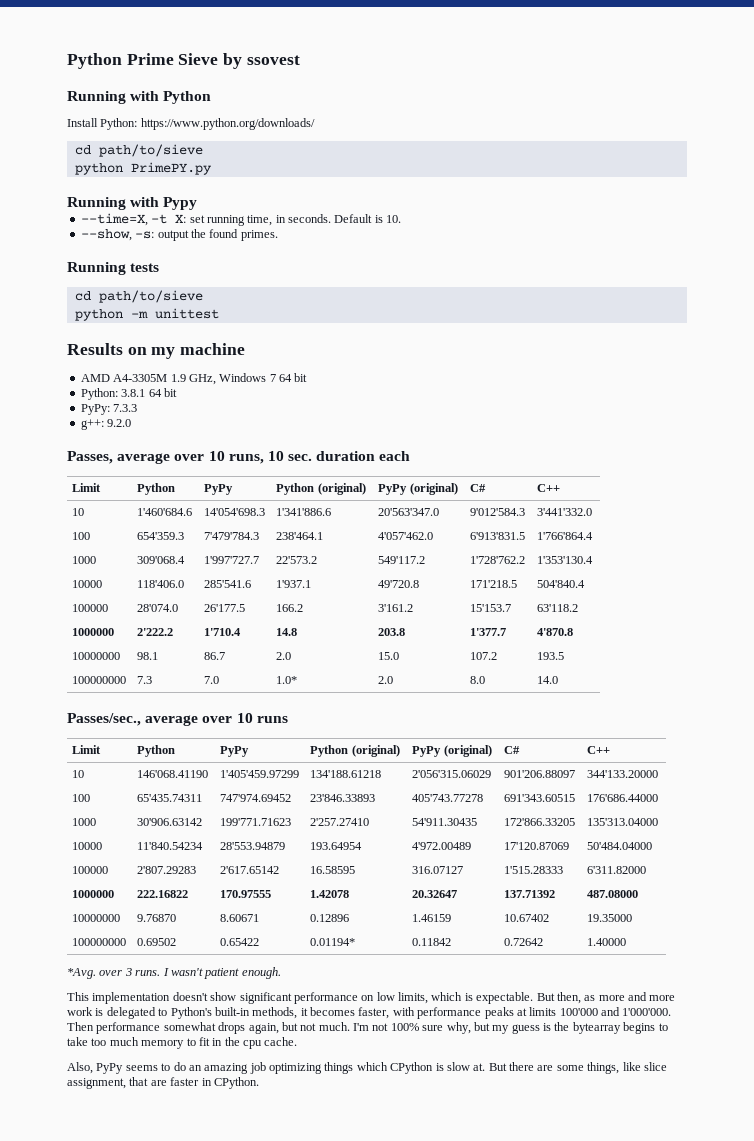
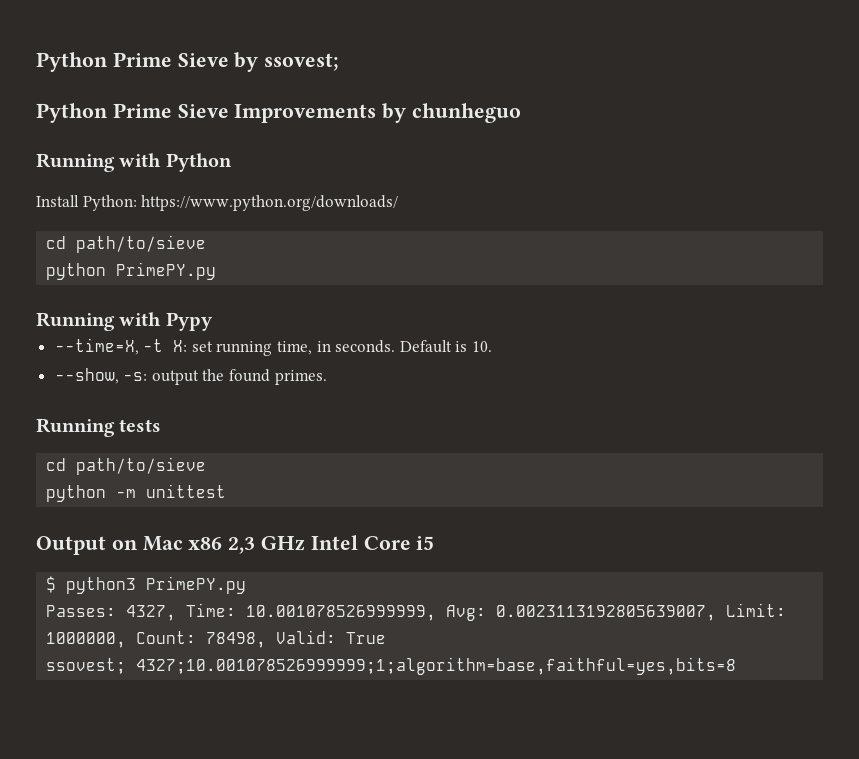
- Python Prime Sieve by ssovest
+ Python Prime Sieve by ssovest;
+ Python Prime Sieve Improvements by chunheguo
- Results on my machine
- AMD A4-3305M 1.9 GHz, Windows 7 64 bit
- Python: 3.8.1 64 bit
- PyPy: 7.3.3
- g++: 9.2.0
- Passes, average over 10 runs, 10 sec. duration each
- Limit | Python | PyPy | Python (original) | PyPy (original) | C# | C++
- 10 | 1'460'684.6 | 14'054'698.3 | 1'341'886.6 | 20'563'347.0 | 9'012'584.3 | 3'441'332.0
- 100 | 654'359.3 | 7'479'784.3 | 238'464.1 | 4'057'462.0 | 6'913'831.5 | 1'766'864.4
- 1000 | 309'068.4 | 1'997'727.7 | 22'573.2 | 549'117.2 | 1'728'762.2 | 1'353'130.4
- 10000 | 118'406.0 | 285'541.6 | 1'937.1 | 49'720.8 | 171'218.5 | 504'840.4
- 100000 | 28'074.0 | 26'177.5 | 166.2 | 3'161.2 | 15'153.7 | 63'118.2
- 1000000 | 2'222.2 | 1'710.4 | 14.8 | 203.8 | 1'377.7 | 4'870.8
- 10000000 | 98.1 | 86.7 | 2.0 | 15.0 | 107.2 | 193.5
- 100000000 | 7.3 | 7.0 | 1.0* | 2.0 | 8.0 | 14.0
- Passes/sec., average over 10 runs
- Limit | Python | PyPy | Python (original) | PyPy (original) | C# | C++
- 10 | 146'068.41190 | 1'405'459.97299 | 134'188.61218 | 2'056'315.06029 | 901'206.88097 | 344'133.20000
- 100 | 65'435.74311 | 747'974.69452 | 23'846.33893 | 405'743.77278 | 691'343.60515 | 176'686.44000
- 1000 | 30'906.63142 | 199'771.71623 | 2'257.27410 | 54'911.30435 | 172'866.33205 | 135'313.04000
- 10000 | 11'840.54234 | 28'553.94879 | 193.64954 | 4'972.00489 | 17'120.87069 | 50'484.04000
- 100000 | 2'807.29283 | 2'617.65142 | 16.58595 | 316.07127 | 1'515.28333 | 6'311.82000
- 1000000 | 222.16822 | 170.97555 | 1.42078 | 20.32647 | 137.71392 | 487.08000
- 10000000 | 9.76870 | 8.60671 | 0.12896 | 1.46159 | 10.67402 | 19.35000
- 100000000 | 0.69502 | 0.65422 | 0.01194* | 0.11842 | 0.72642 | 1.40000
- *Avg. over 3 runs. I wasn't patient enough.
- This implementation doesn't show significant performance on low limits, which is expectable. But then, as more and more work is delegated to Python's built-in methods, it becomes faster, with performance peaks at limits 100'000 and 1'000'000. Then performance somewhat drops again, but not much. I'm not 100% sure why, but my guess is the bytearray begins to take too much memory to fit in the cpu cache.
- Also, PyPy seems to do an amazing job optimizing things which CPython is slow at. But there are some things, like slice assignment, that are faster in CPython.
+ Output on Mac x86 2,3 GHz Intel Core i5
+ $ python3 PrimePY.py
+ Passes: 4327, Time: 10.001078526999999, Avg: 0.0023113192805639007, Limit: 1000000, Count: 78498, Valid: True
+ ssovest; 4327;10.001078526999999;1;algorithm=base,faithful=yes,bits=8

